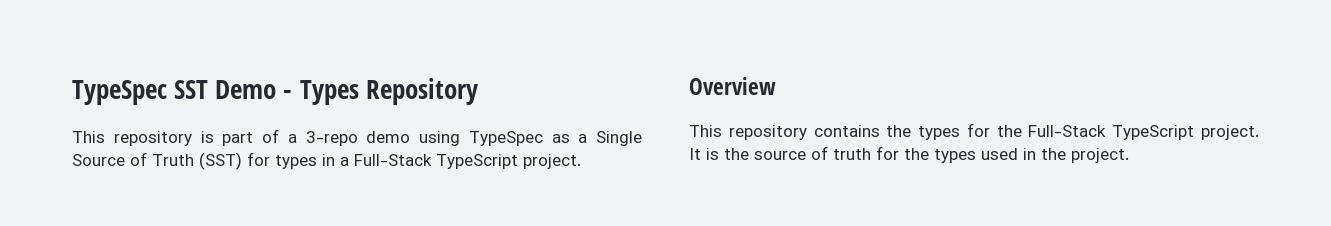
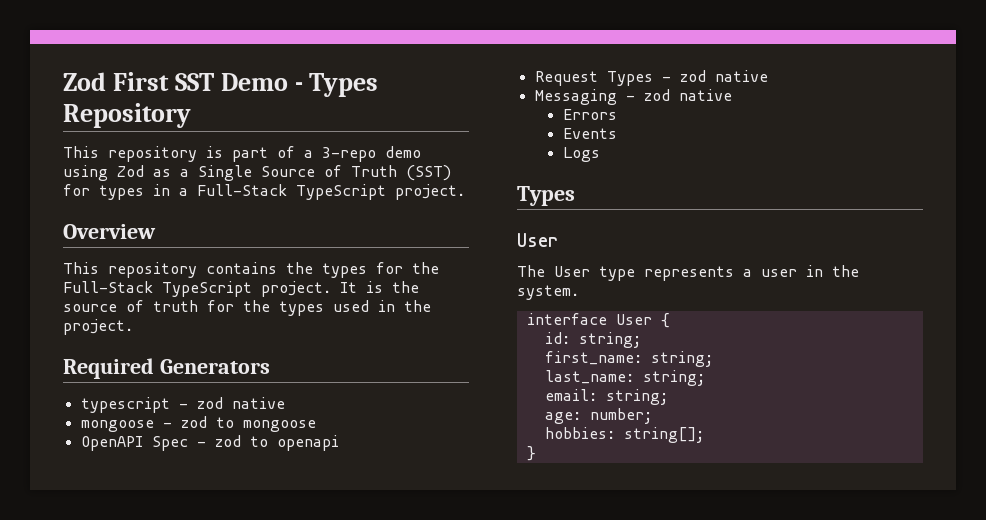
- TypeSpec SST Demo - Types Repository
+ Zod First SST Demo - Types Repository
- This repository is part of a 3-repo demo using TypeSpec as a Single Source of Truth (SST) for types in a Full-Stack TypeScript project.
+ This repository is part of a 3-repo demo using Zod as a Single Source of Truth (SST) for types in a Full-Stack TypeScript project.
+ Required Generators
+ typescript - zod native
+ mongoose - zod to mongoose
+ OpenAPI Spec - zod to openapi
+ Request Types - zod native
+ Messaging - zod native
+ Errors
+ Events
+ Logs
+ Types
+ User
+ The User type represents a user in the system.
+ interface User {
+ id: string;
+ first_name: string;
+ last_name: string;
+ email: string;
+ age: number;
+ hobbies: string[];
+ }

